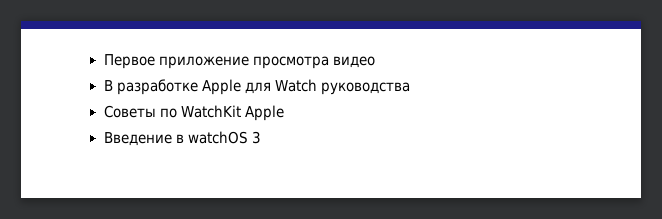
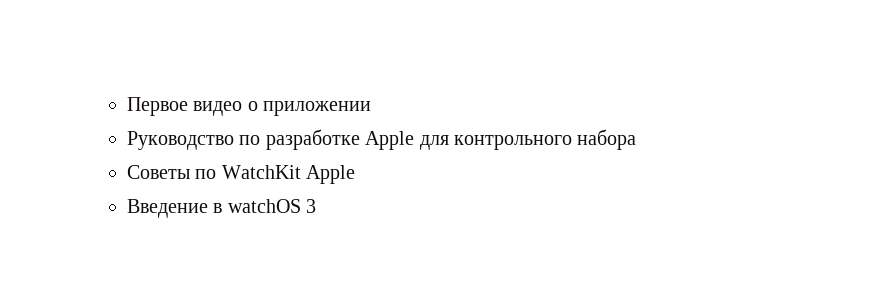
- Первое приложение просмотра видео
- В разработке Apple для Watch руководства
+ Первое видео о приложении
+ Руководство по разработке Apple для контрольного набора

